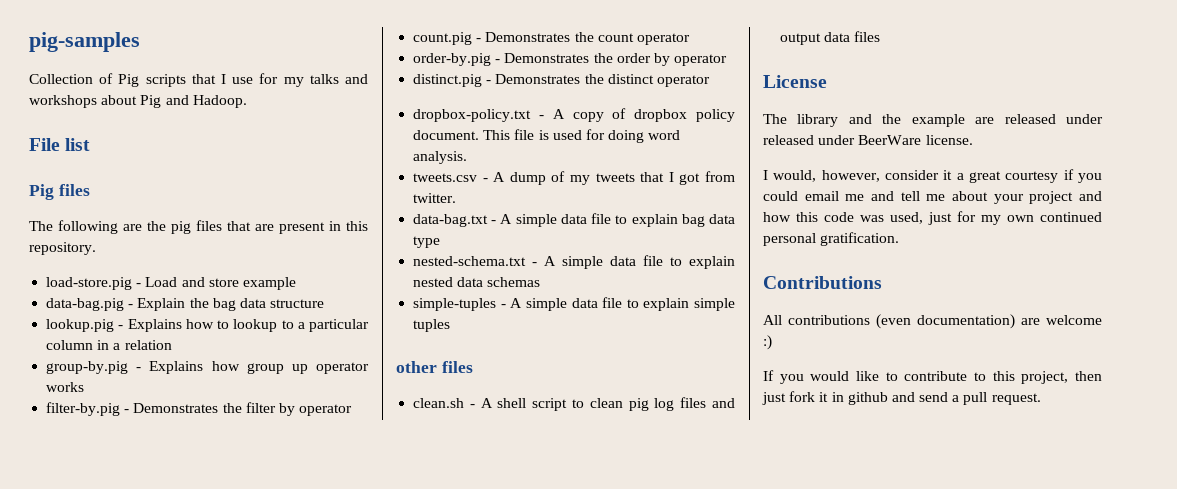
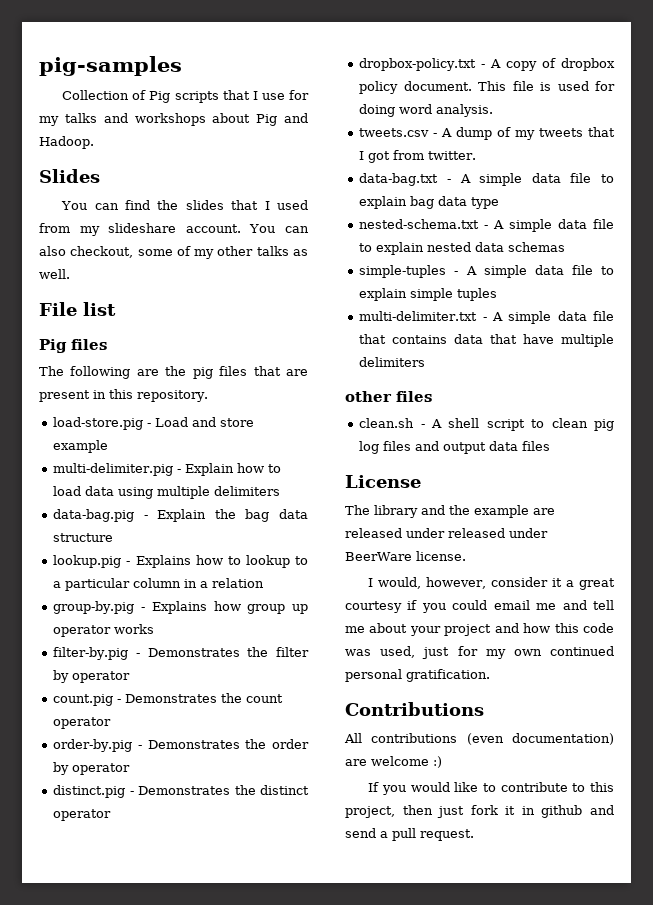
+ Slides
+ You can find the slides that I used from my slideshare account. You can also checkout, some of my other talks as well.
+ multi-delimiter.pig - Explain how to load data using multiple delimiters
+ multi-delimiter.txt - A simple data file that contains data that have multiple delimiters

